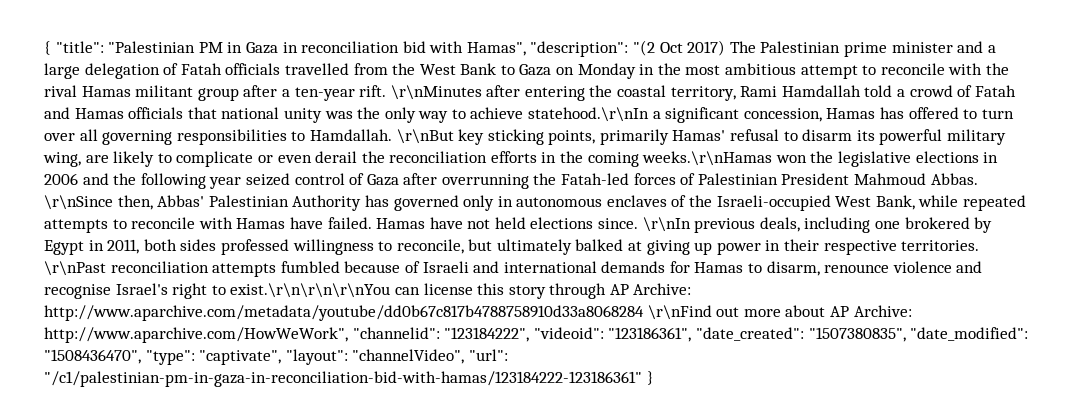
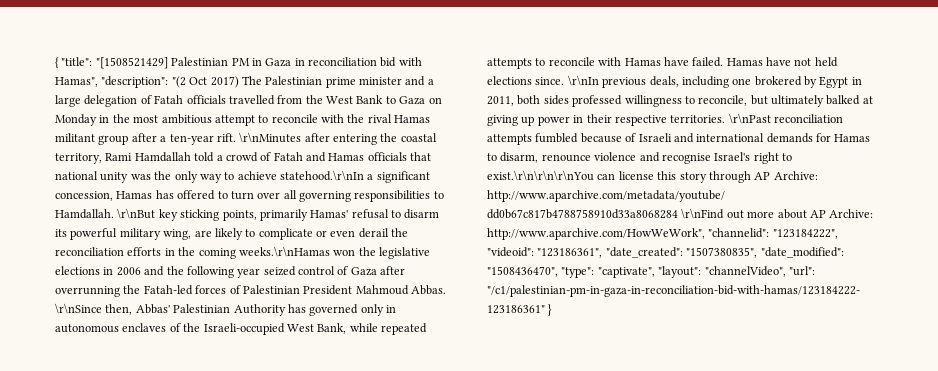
- { "title": "Palestinian PM in Gaza in reconciliation bid with Hamas", "description": "(2 Oct 2017) The Palestinian prime minister and a large delegation of Fatah officials travelled from the West Bank to Gaza on Monday in the most ambitious attempt to reconcile with the rival Hamas militant group after a ten-year rift.
+ { "title": "[1508521429] Palestinian PM in Gaza in reconciliation bid with Hamas", "description": "(2 Oct 2017) The Palestinian prime minister and a large delegation of Fatah officials travelled from the West Bank to Gaza on Monday in the most ambitious attempt to reconcile with the rival Hamas militant group after a ten-year rift.

